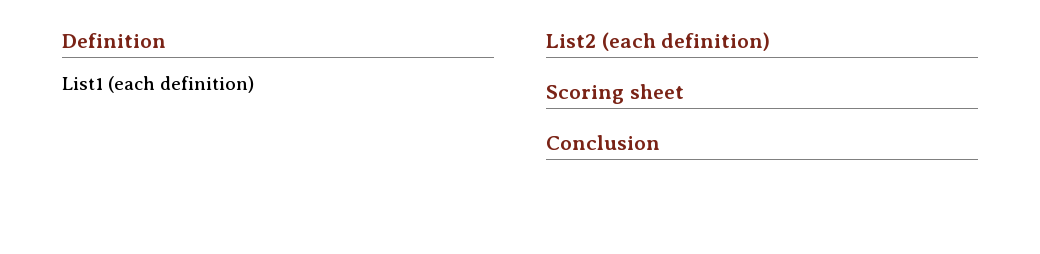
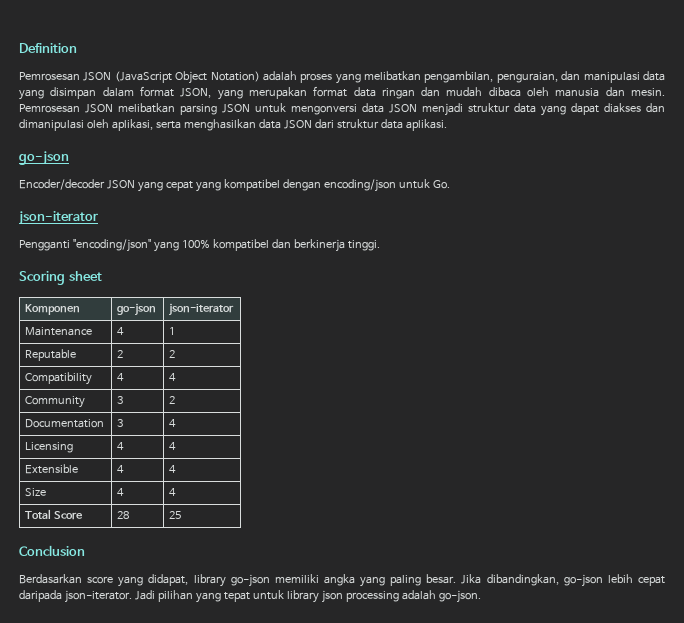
- List1 (each definition)
- List2 (each definition)
+ Pemrosesan JSON (JavaScript Object Notation) adalah proses yang melibatkan pengambilan, penguraian, dan manipulasi data yang disimpan dalam format JSON, yang merupakan format data ringan dan mudah dibaca oleh manusia dan mesin. Pemrosesan JSON melibatkan parsing JSON untuk mengonversi data JSON menjadi struktur data yang dapat diakses dan dimanipulasi oleh aplikasi, serta menghasilkan data JSON dari struktur data aplikasi.
+ go-json
+ Encoder/decoder JSON yang cepat yang kompatibel dengan encoding/json untuk Go.
+ json-iterator
+ Pengganti "encoding/json" yang 100% kompatibel dan berkinerja tinggi.
  Scoring sheet
+ Komponen | go-json | json-iterator
+ Maintenance | 4 | 1
+ Reputable | 2 | 2
+ Compatibility | 4 | 4
+ Community | 3 | 2
+ Documentation | 3 | 4
+ Licensing | 4 | 4
+ Extensible | 4 | 4
+ Size | 4 | 4
+ Total Score | 28 | 25
  Conclusion
+ Berdasarkan score yang didapat, library go-json memiliki angka yang paling besar. Jika dibandingkan, go-json lebih cepat daripada json-iterator. Jadi pilihan yang tepat untuk library json processing adalah go-json.

